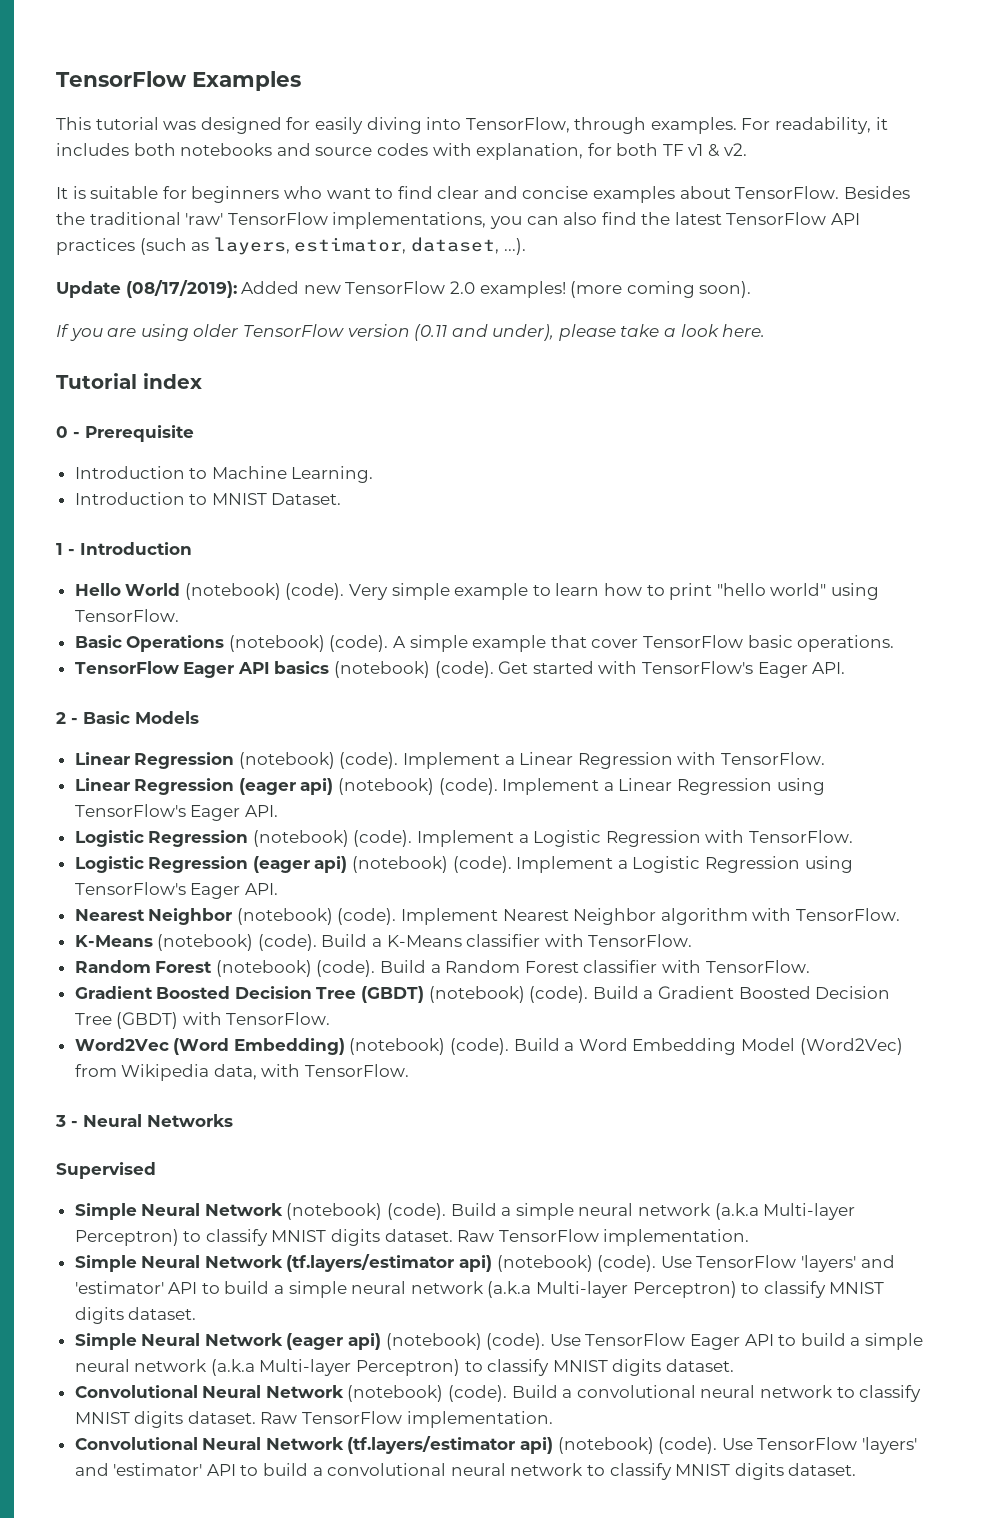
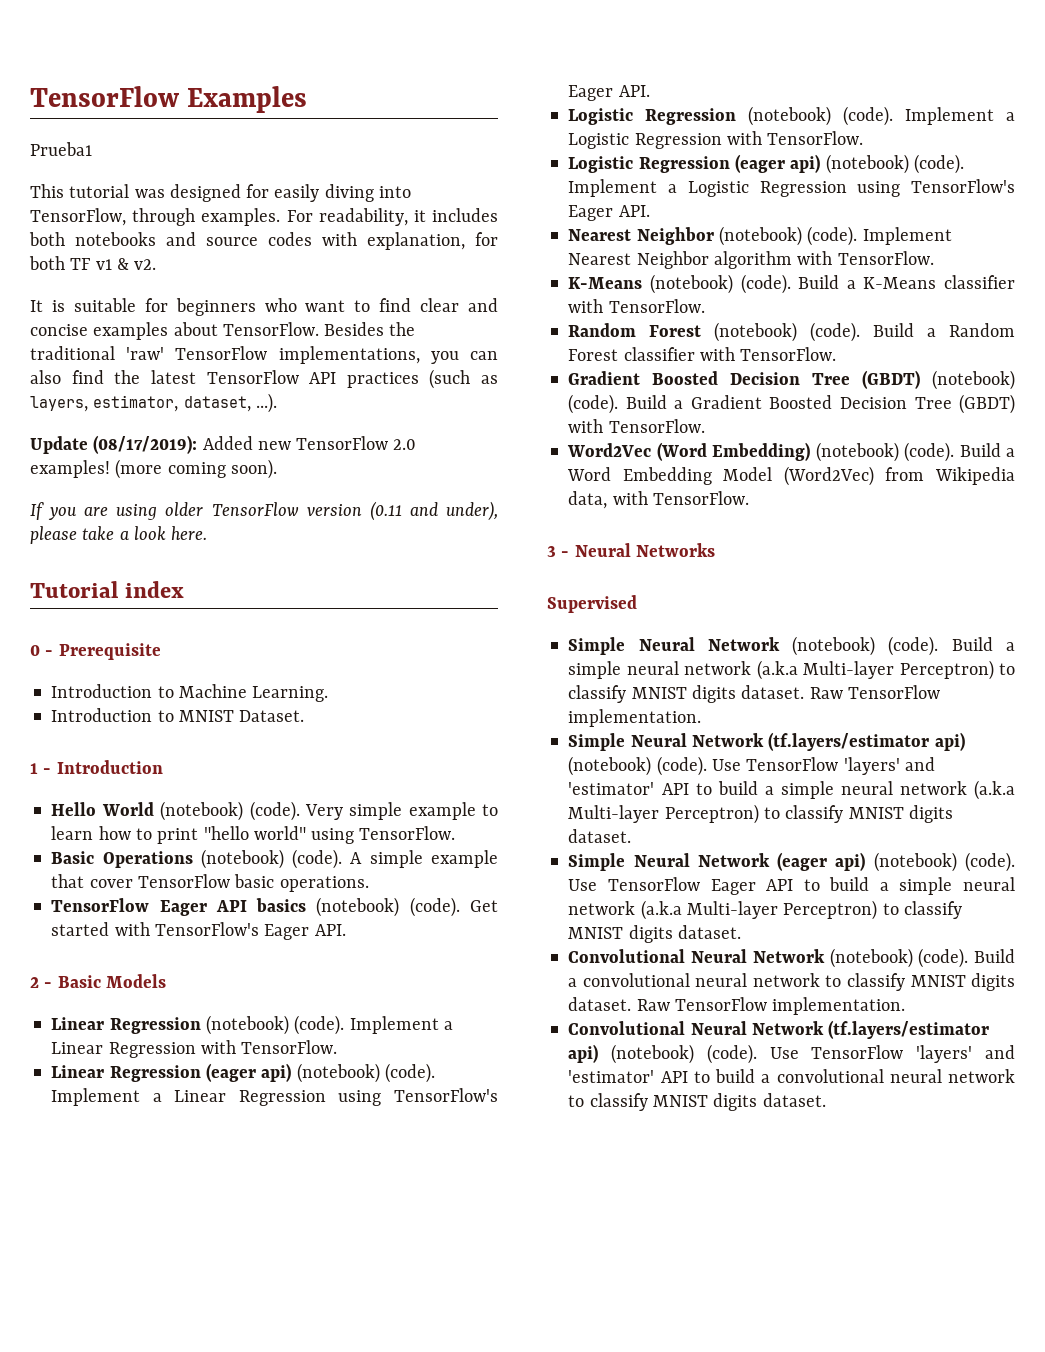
+ Prueba1

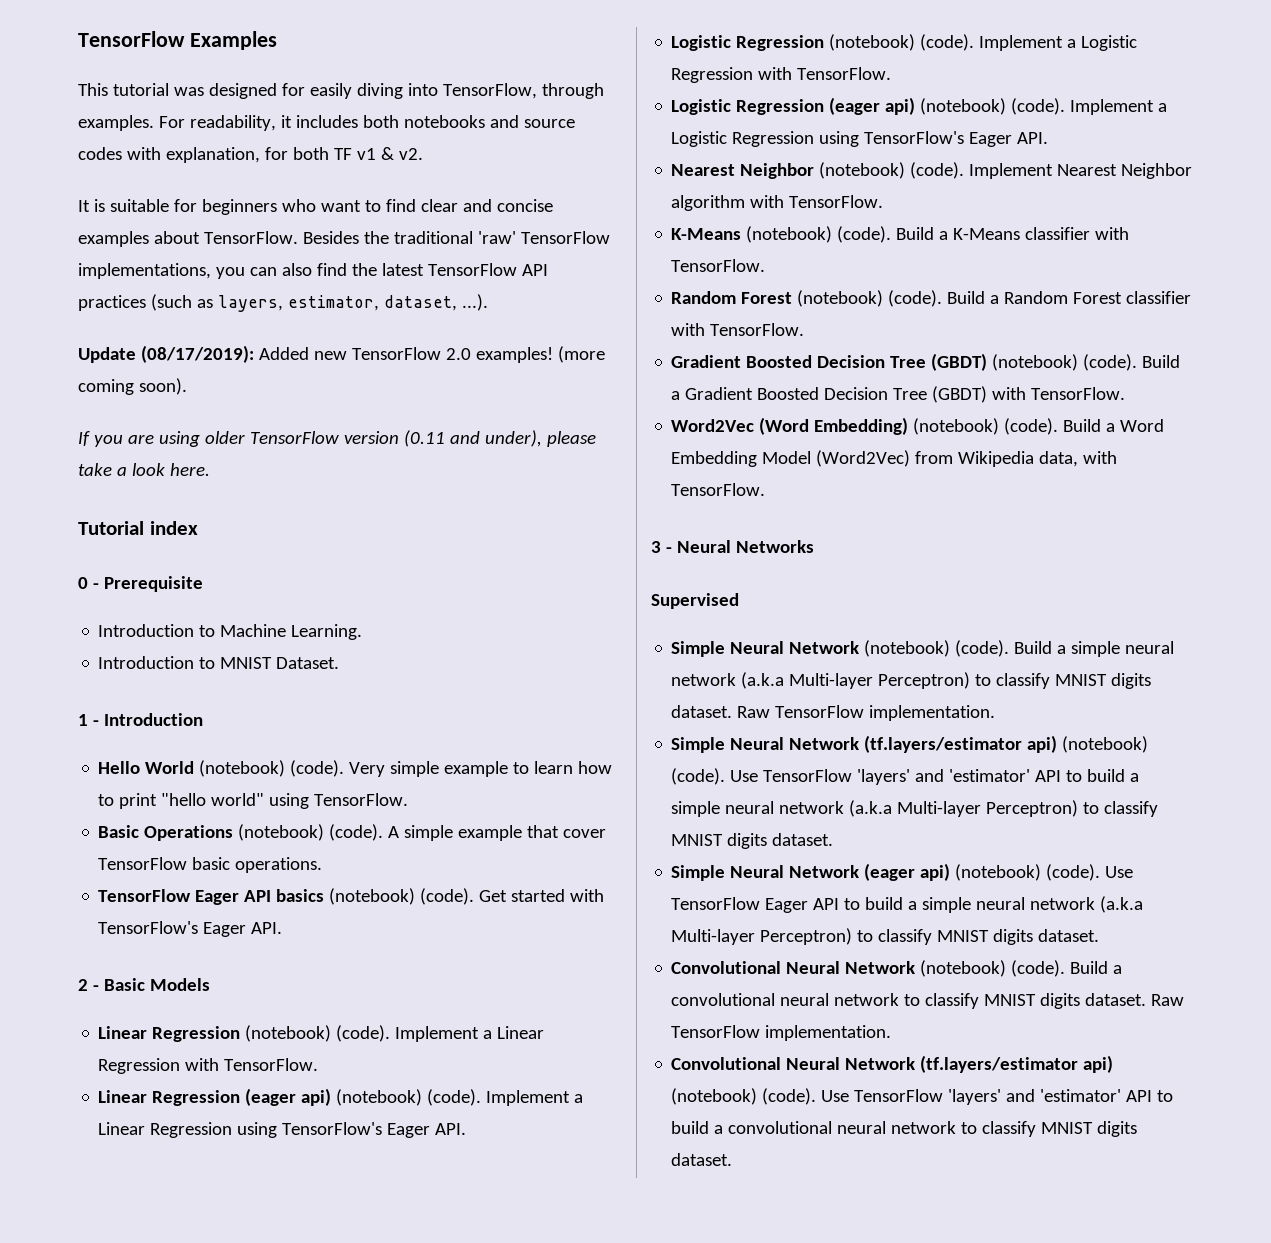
- Prueba1

